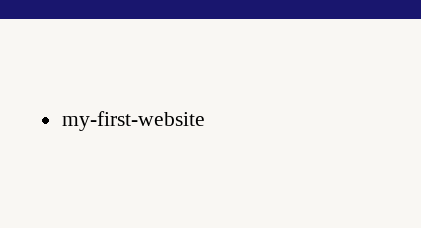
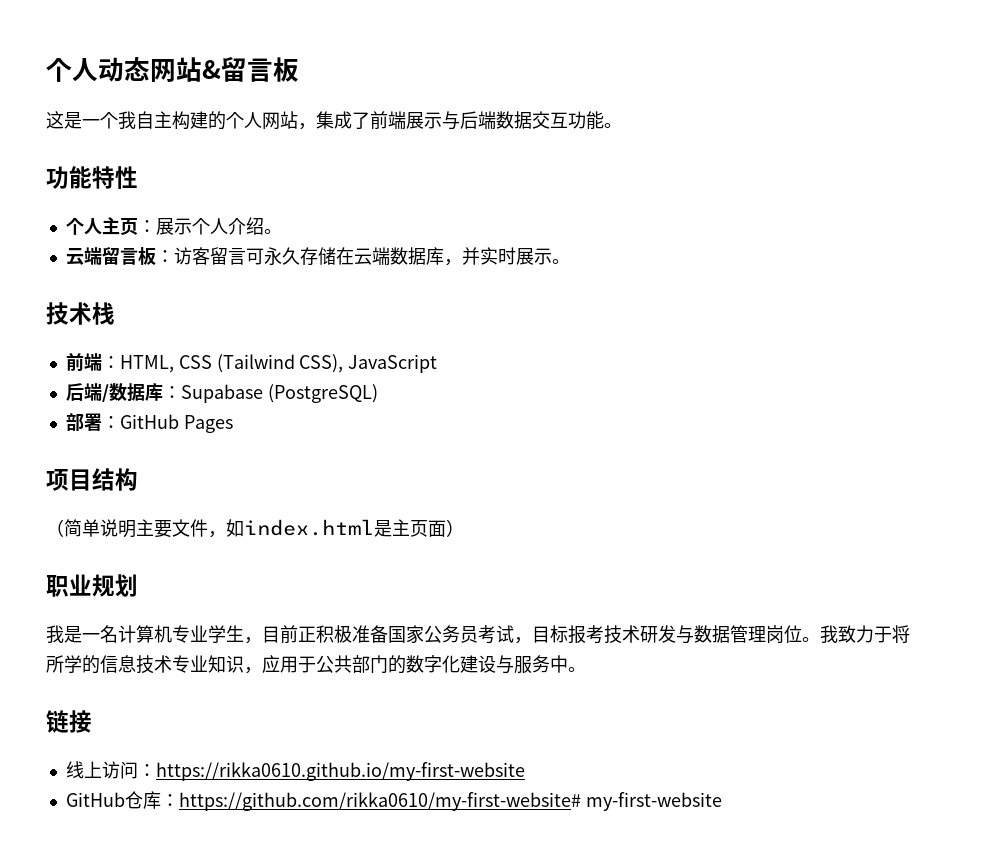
- my-first-website
+ 个人动态网站&留言板
+ 这是一个我自主构建的个人网站，集成了前端展示与后端数据交互功能。
+ 功能特性
+ 个人主页：展示个人介绍。
+ 云端留言板：访客留言可永久存储在云端数据库，并实时展示。
+ 技术栈
+ 前端：HTML, CSS (Tailwind CSS), JavaScript
+ 后端/数据库：Supabase (PostgreSQL)
+ 部署：GitHub Pages
+ 项目结构
+ （简单说明主要文件，如index.html是主页面）
+ 职业规划
+ 我是一名计算机专业学生，目前正积极准备国家公务员考试，目标报考技术研发与数据管理岗位。我致力于将所学的信息技术专业知识，应用于公共部门的数字化建设与服务中。
+ 链接
+ 线上访问：https://rikka0610.github.io/my-first-website
+ GitHub仓库：https://github.com/rikka0610/my-first-website# my-first-website

